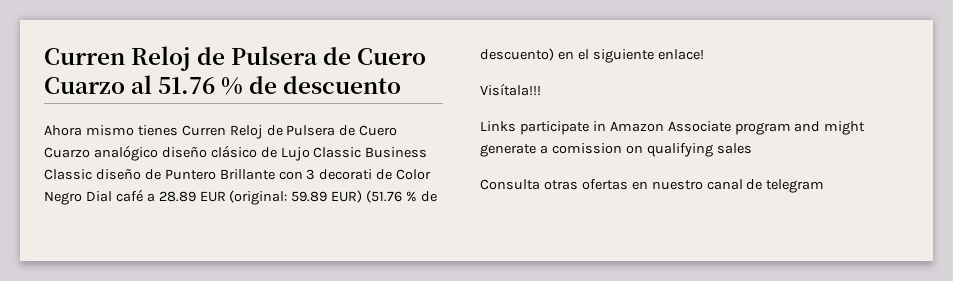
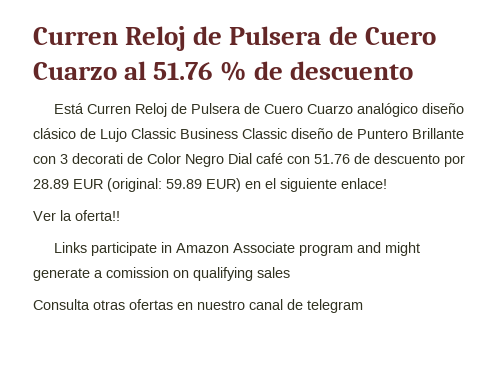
- Ahora mismo tienes Curren Reloj de Pulsera de Cuero Cuarzo analógico diseño clásico de Lujo Classic Business Classic diseño de Puntero Brillante con 3 decorati de Color Negro Dial café a 28.89 EUR (original: 59.89 EUR) (51.76 % de descuento) en el siguiente enlace!
+ Está Curren Reloj de Pulsera de Cuero Cuarzo analógico diseño clásico de Lujo Classic Business Classic diseño de Puntero Brillante con 3 decorati de Color Negro Dial café con 51.76 de descuento por 28.89 EUR (original: 59.89 EUR) en el siguiente enlace!
- Visítala!!!
+ Ver la oferta!!

